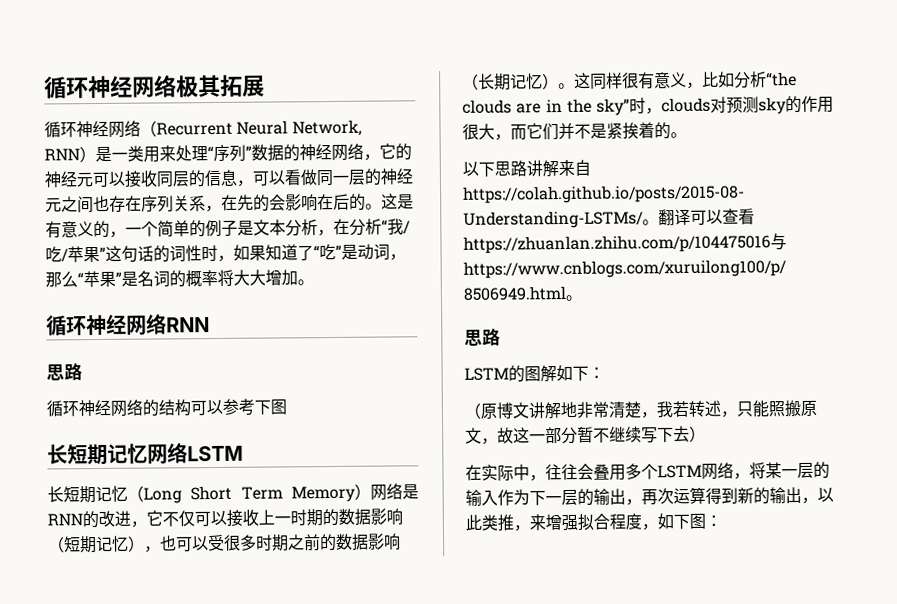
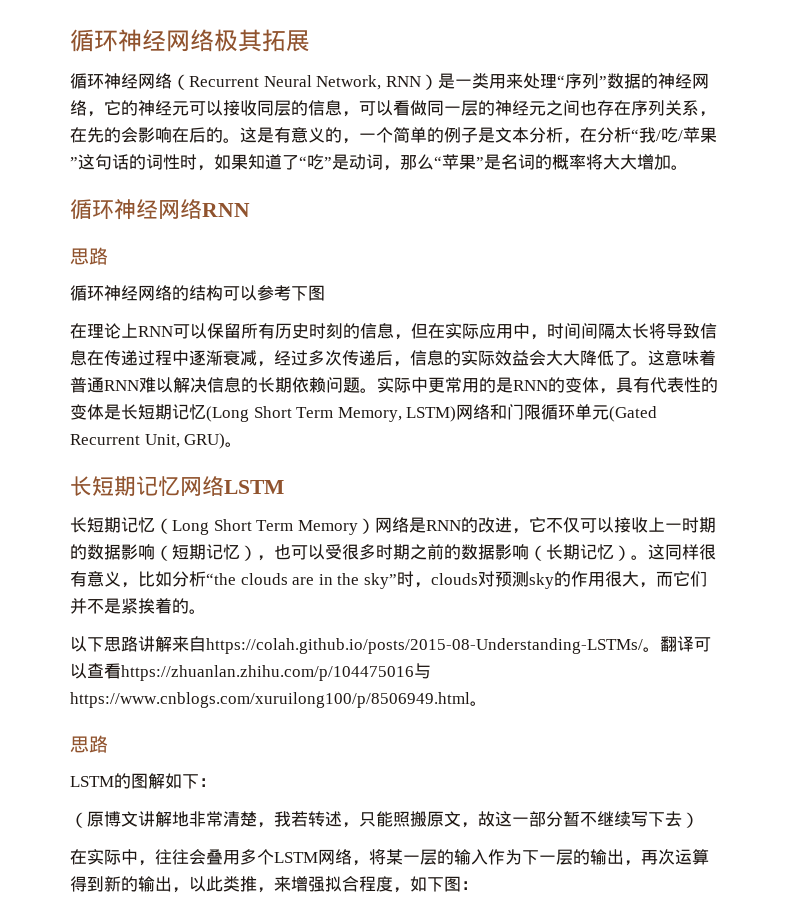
+ 在理论上RNN可以保留所有历史时刻的信息，但在实际应用中，时间间隔太长将导致信息在传递过程中逐渐衰减，经过多次传递后，信息的实际效益会大大降低了。这意味着普通RNN难以解决信息的长期依赖问题。实际中更常用的是RNN的变体，具有代表性的变体是长短期记忆(Long Short Term Memory, LSTM)网络和门限循环单元(Gated Recurrent Unit, GRU)。

